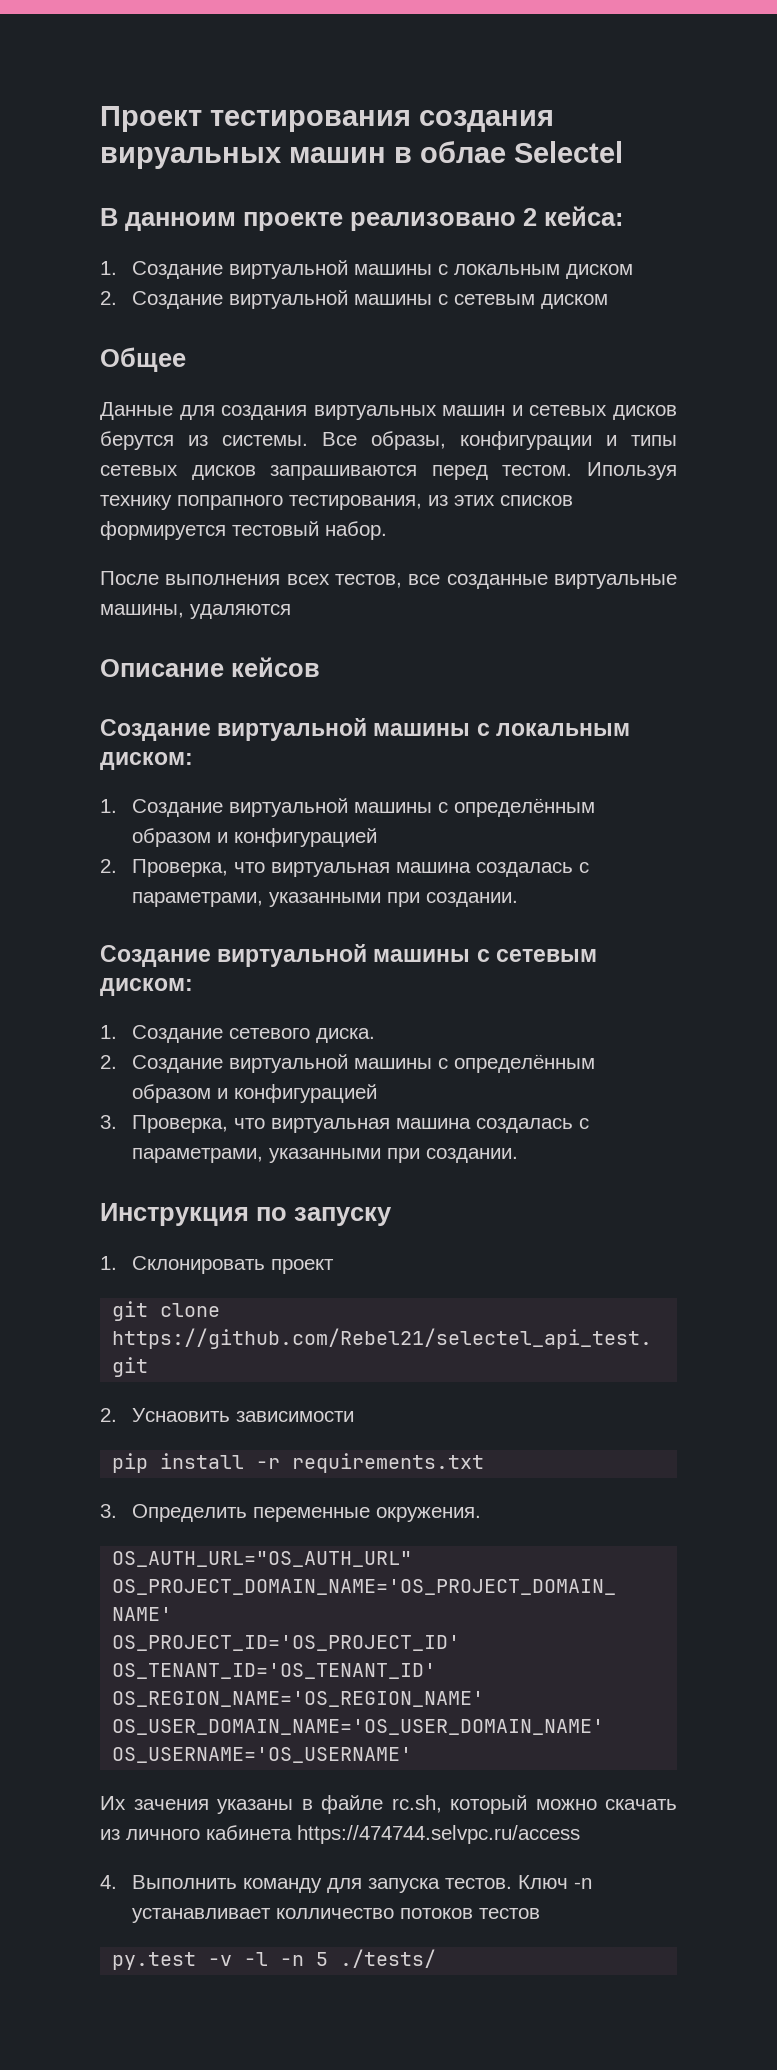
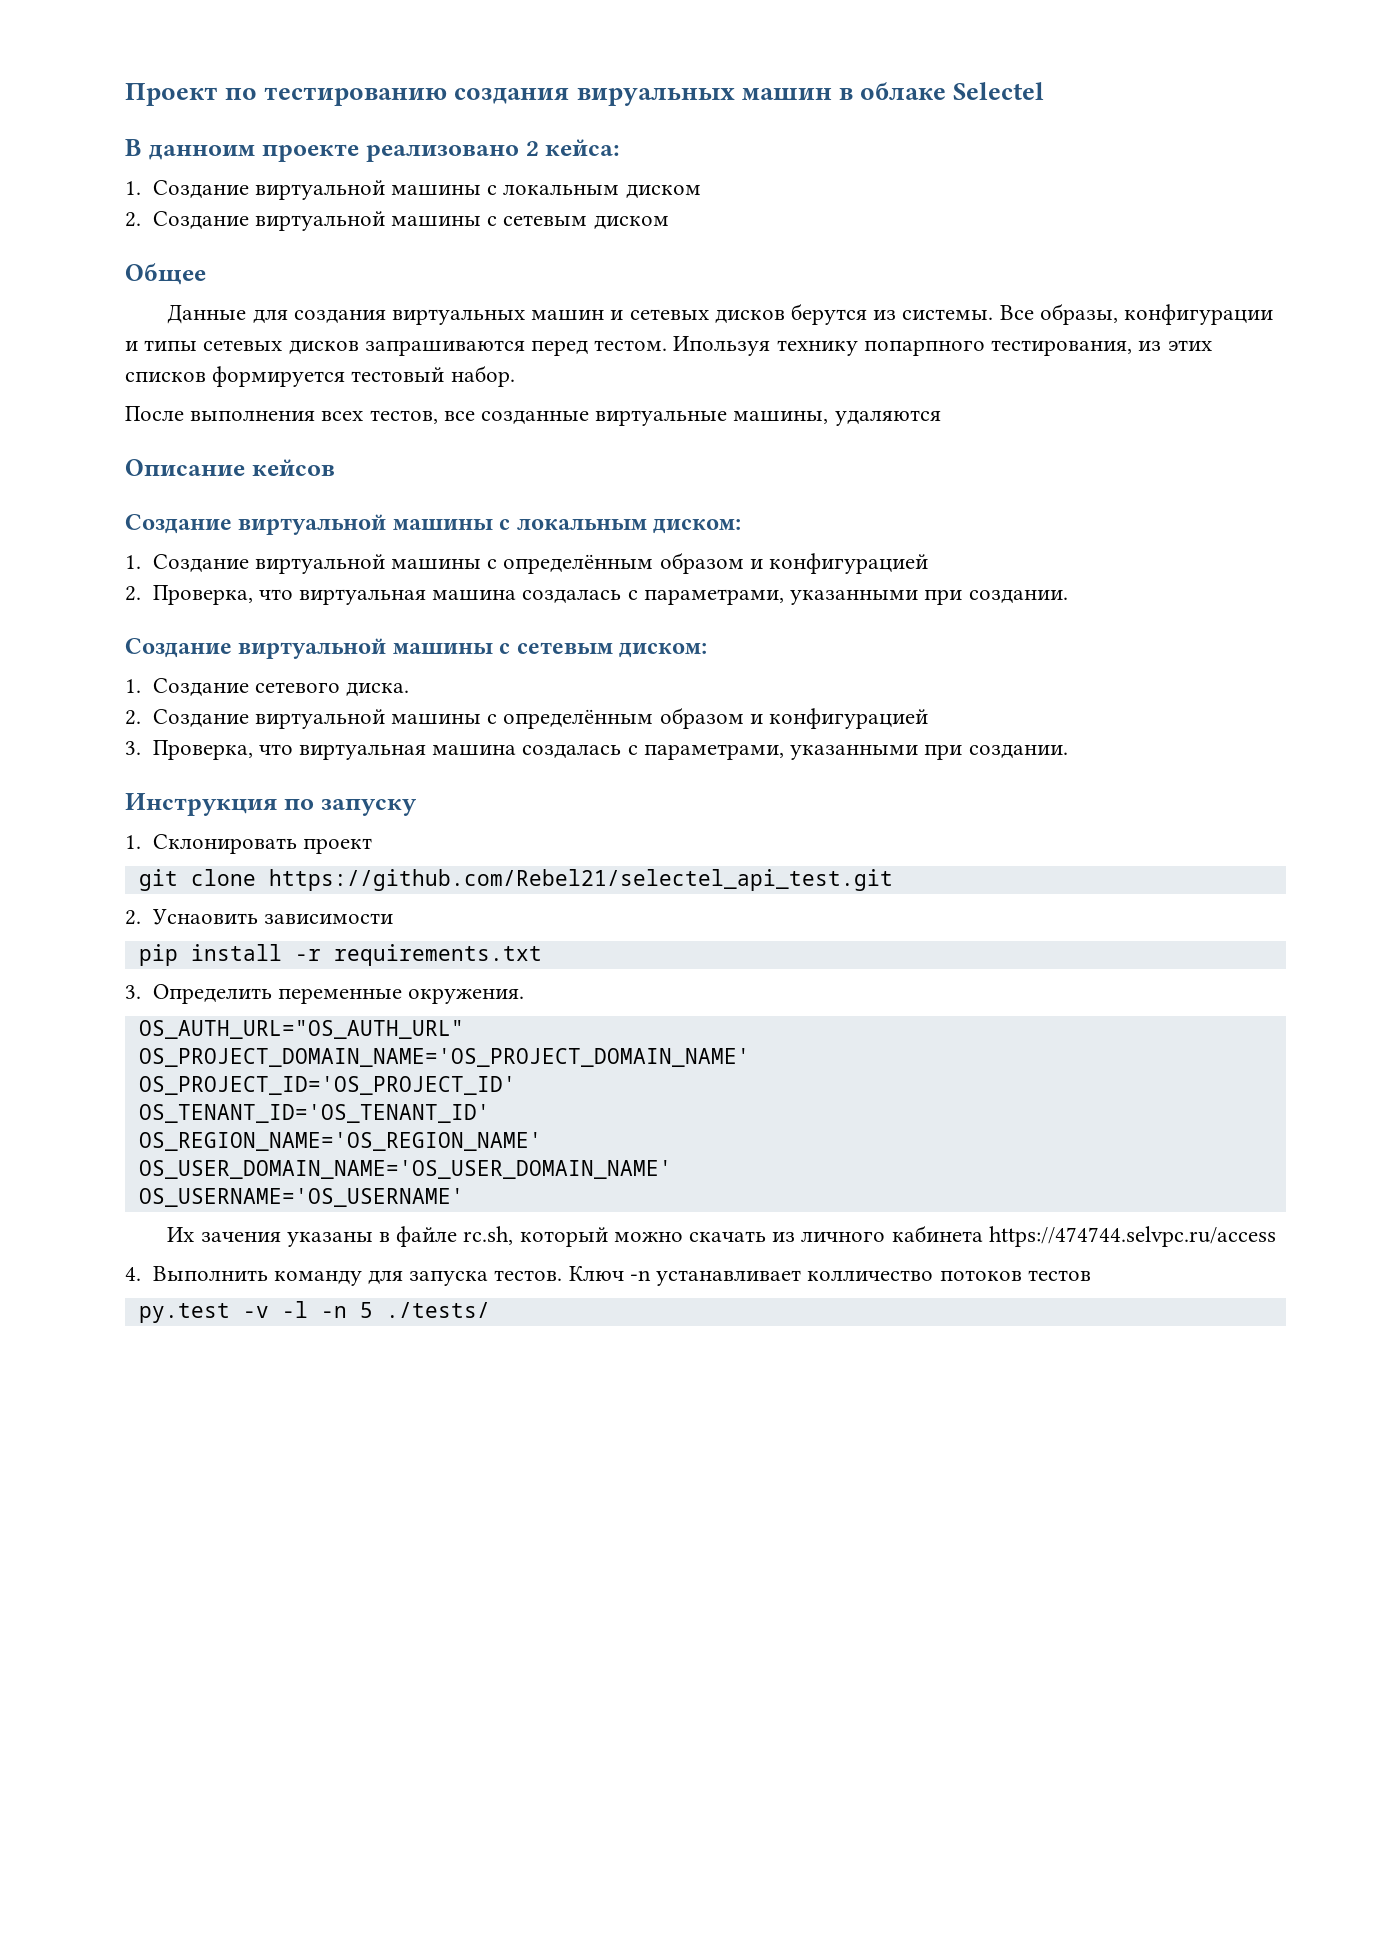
- Проект тестирования создания вируальных машин в облае Selectel
+ Проект по тестированию создания вируальных машин в облаке Selectel
- Ипользуя технику попрапного тестирования, из этих списков формируется тестовый набор.
+ Ипользуя технику попарпного тестирования, из этих списков формируется тестовый набор.

